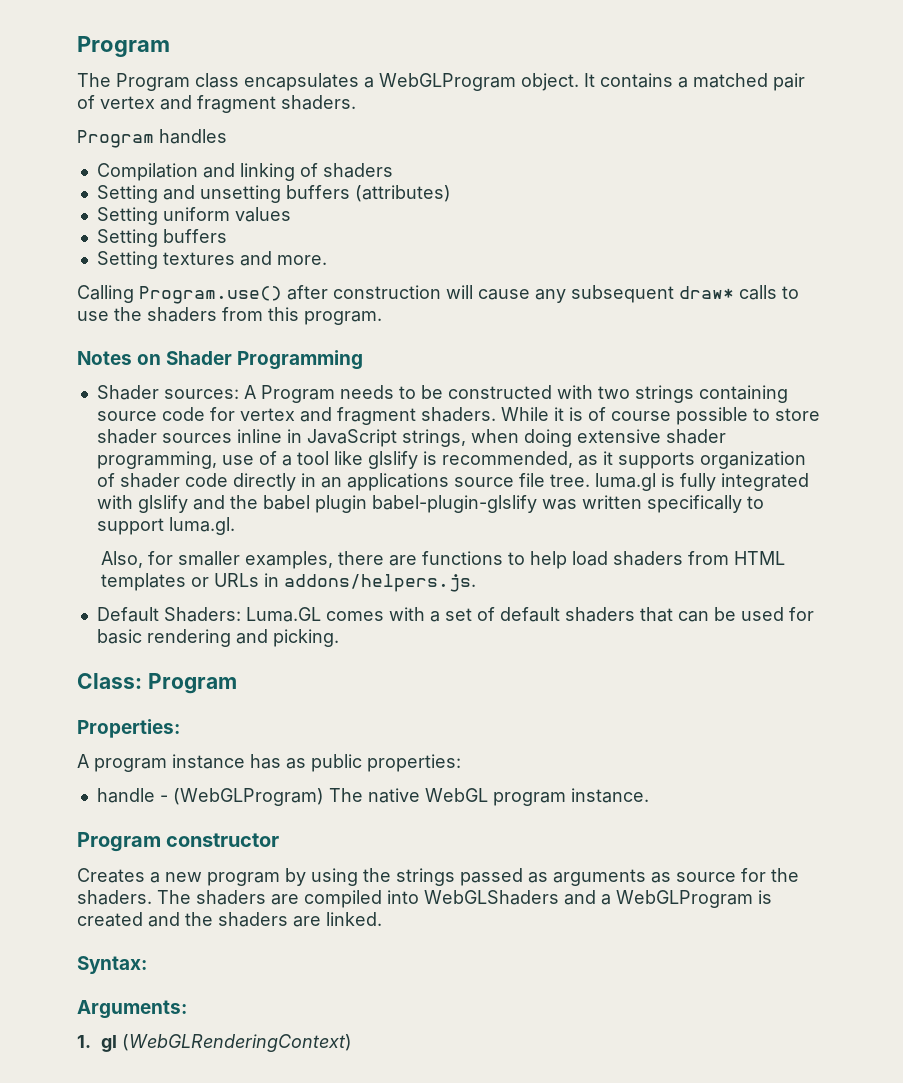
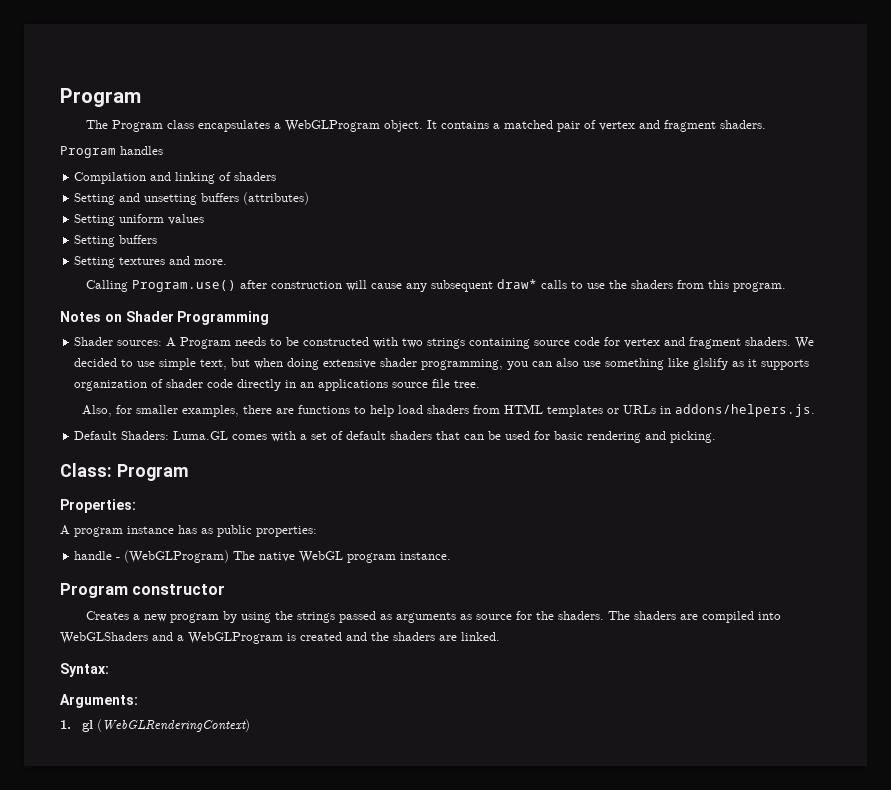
- While it is of course possible to store shader sources inline in JavaScript strings, when doing extensive shader programming, use of a tool like glslify is recommended, as it supports organization of shader code directly in an applications source file tree. luma.gl is fully integrated with glslify and the babel plugin babel-plugin-glslify was written specifically to support luma.gl.
+ We decided to use simple text, but when doing extensive shader programming, you can also use something like glslify as it supports organization of shader code directly in an applications source file tree.

